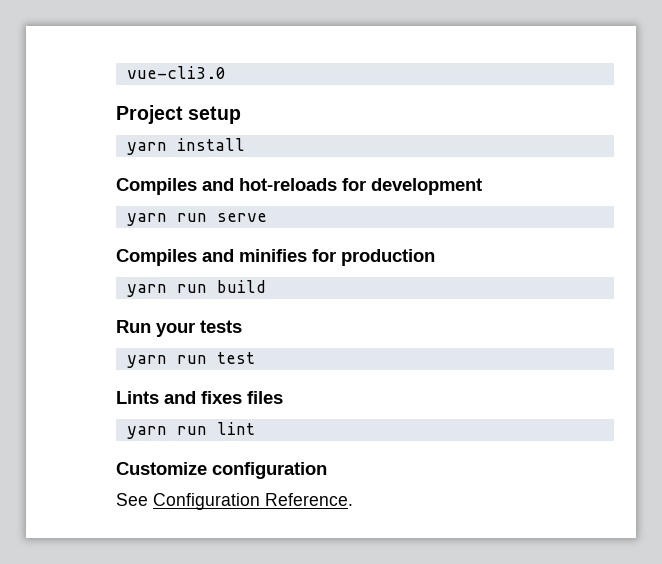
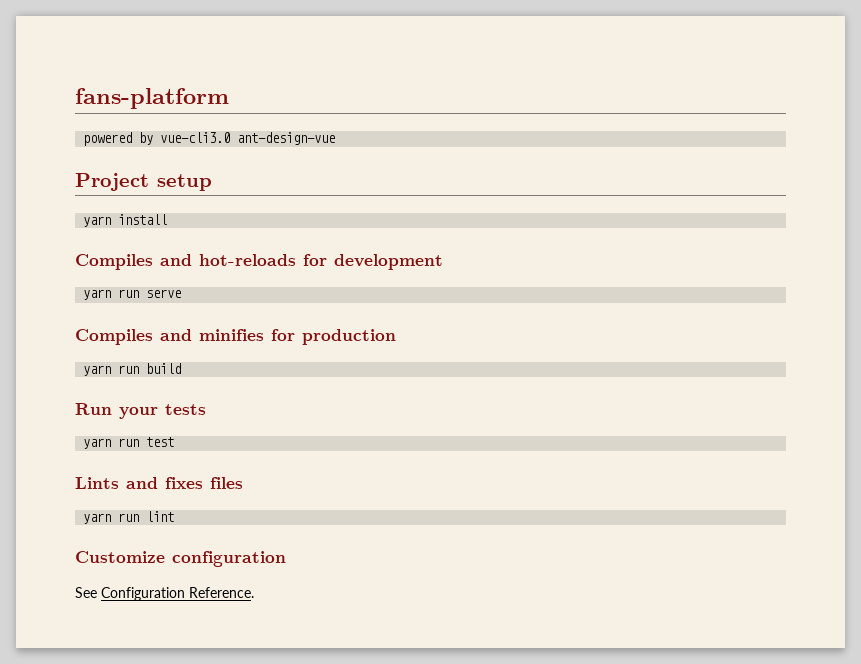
- vue-cli3.0
+ fans-platform
+ powered by vue-cli3.0 ant-design-vue

